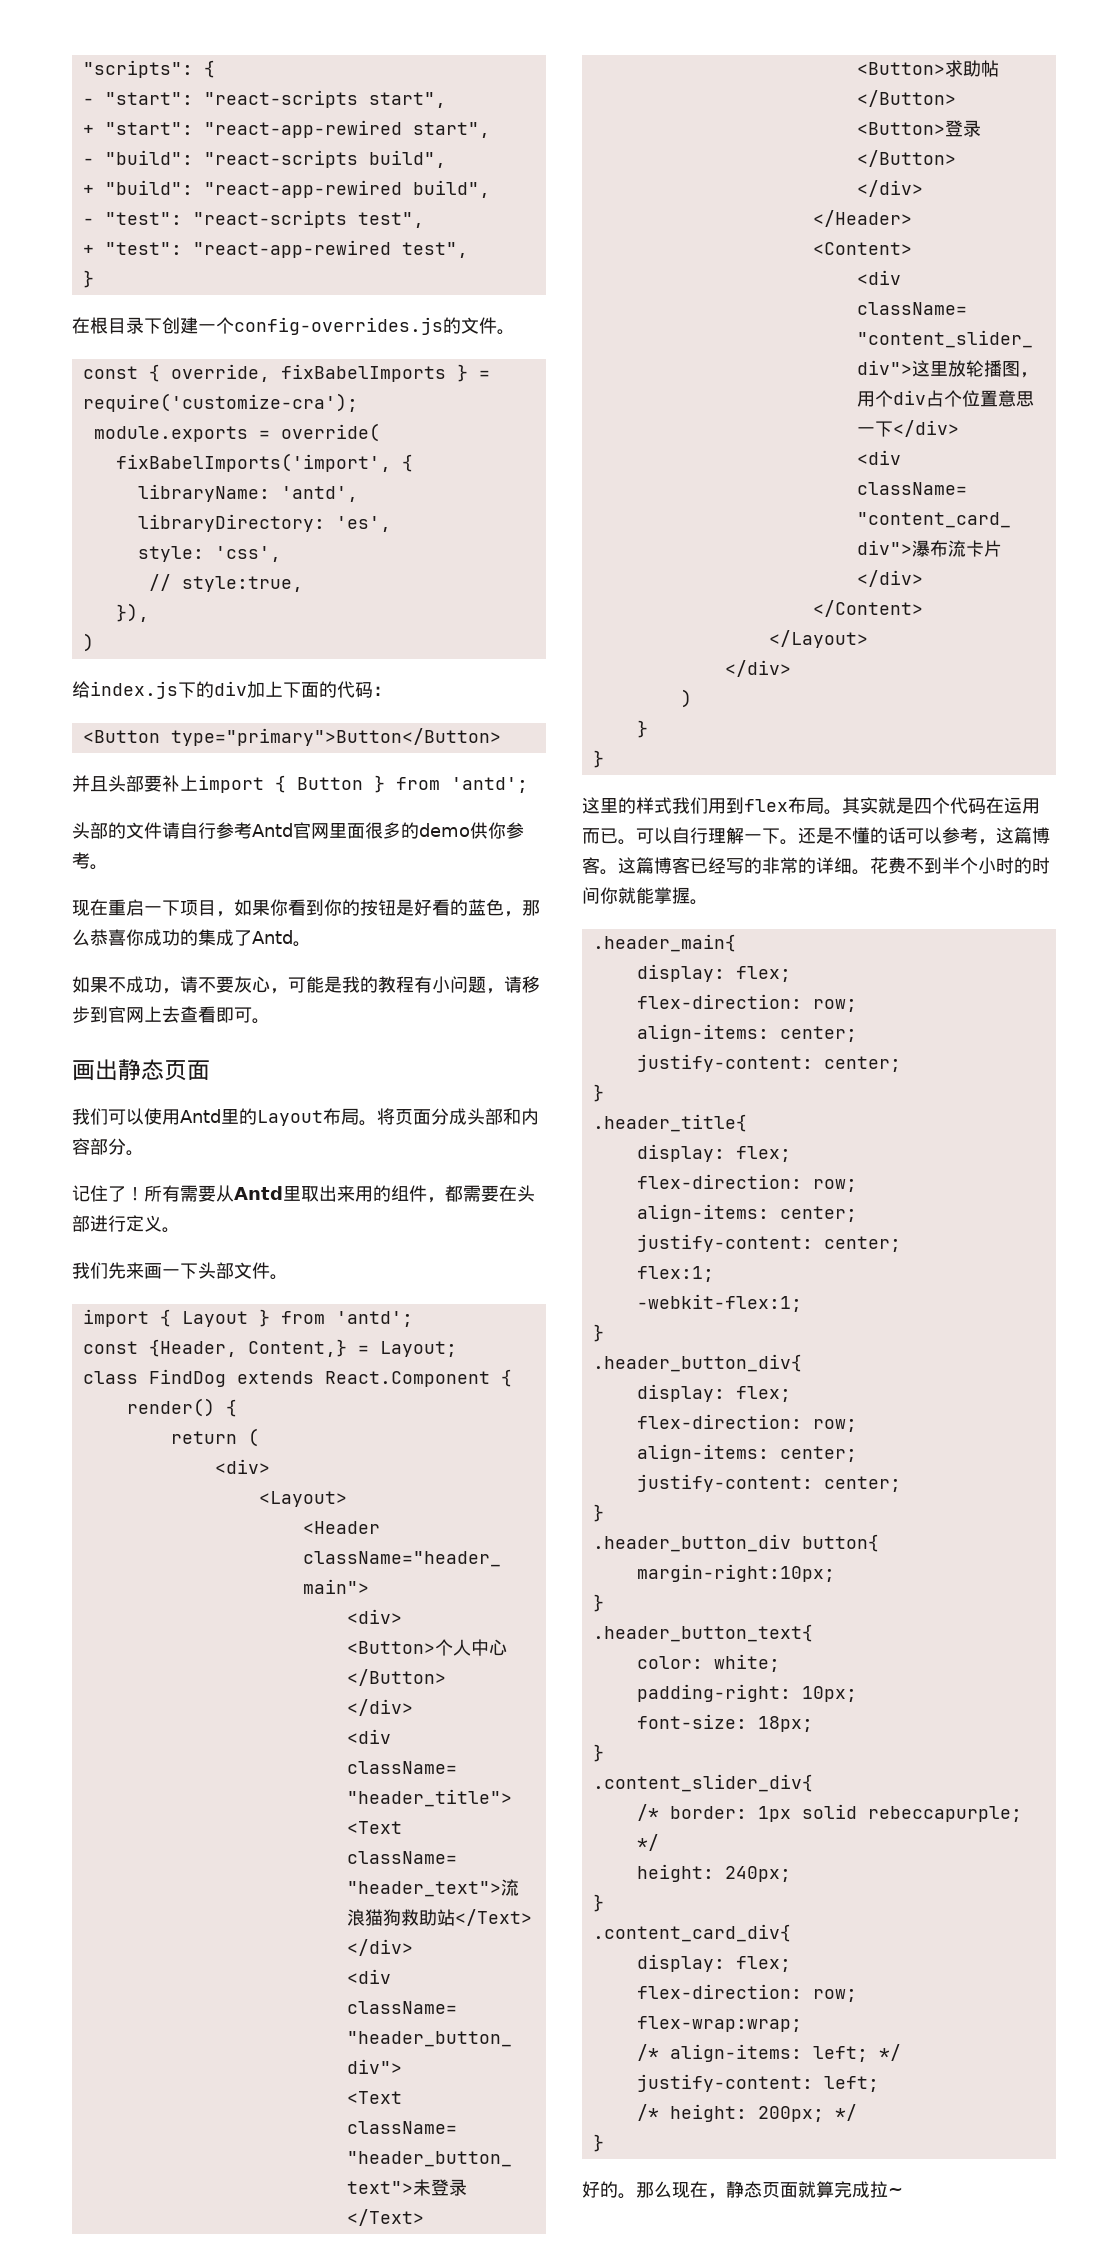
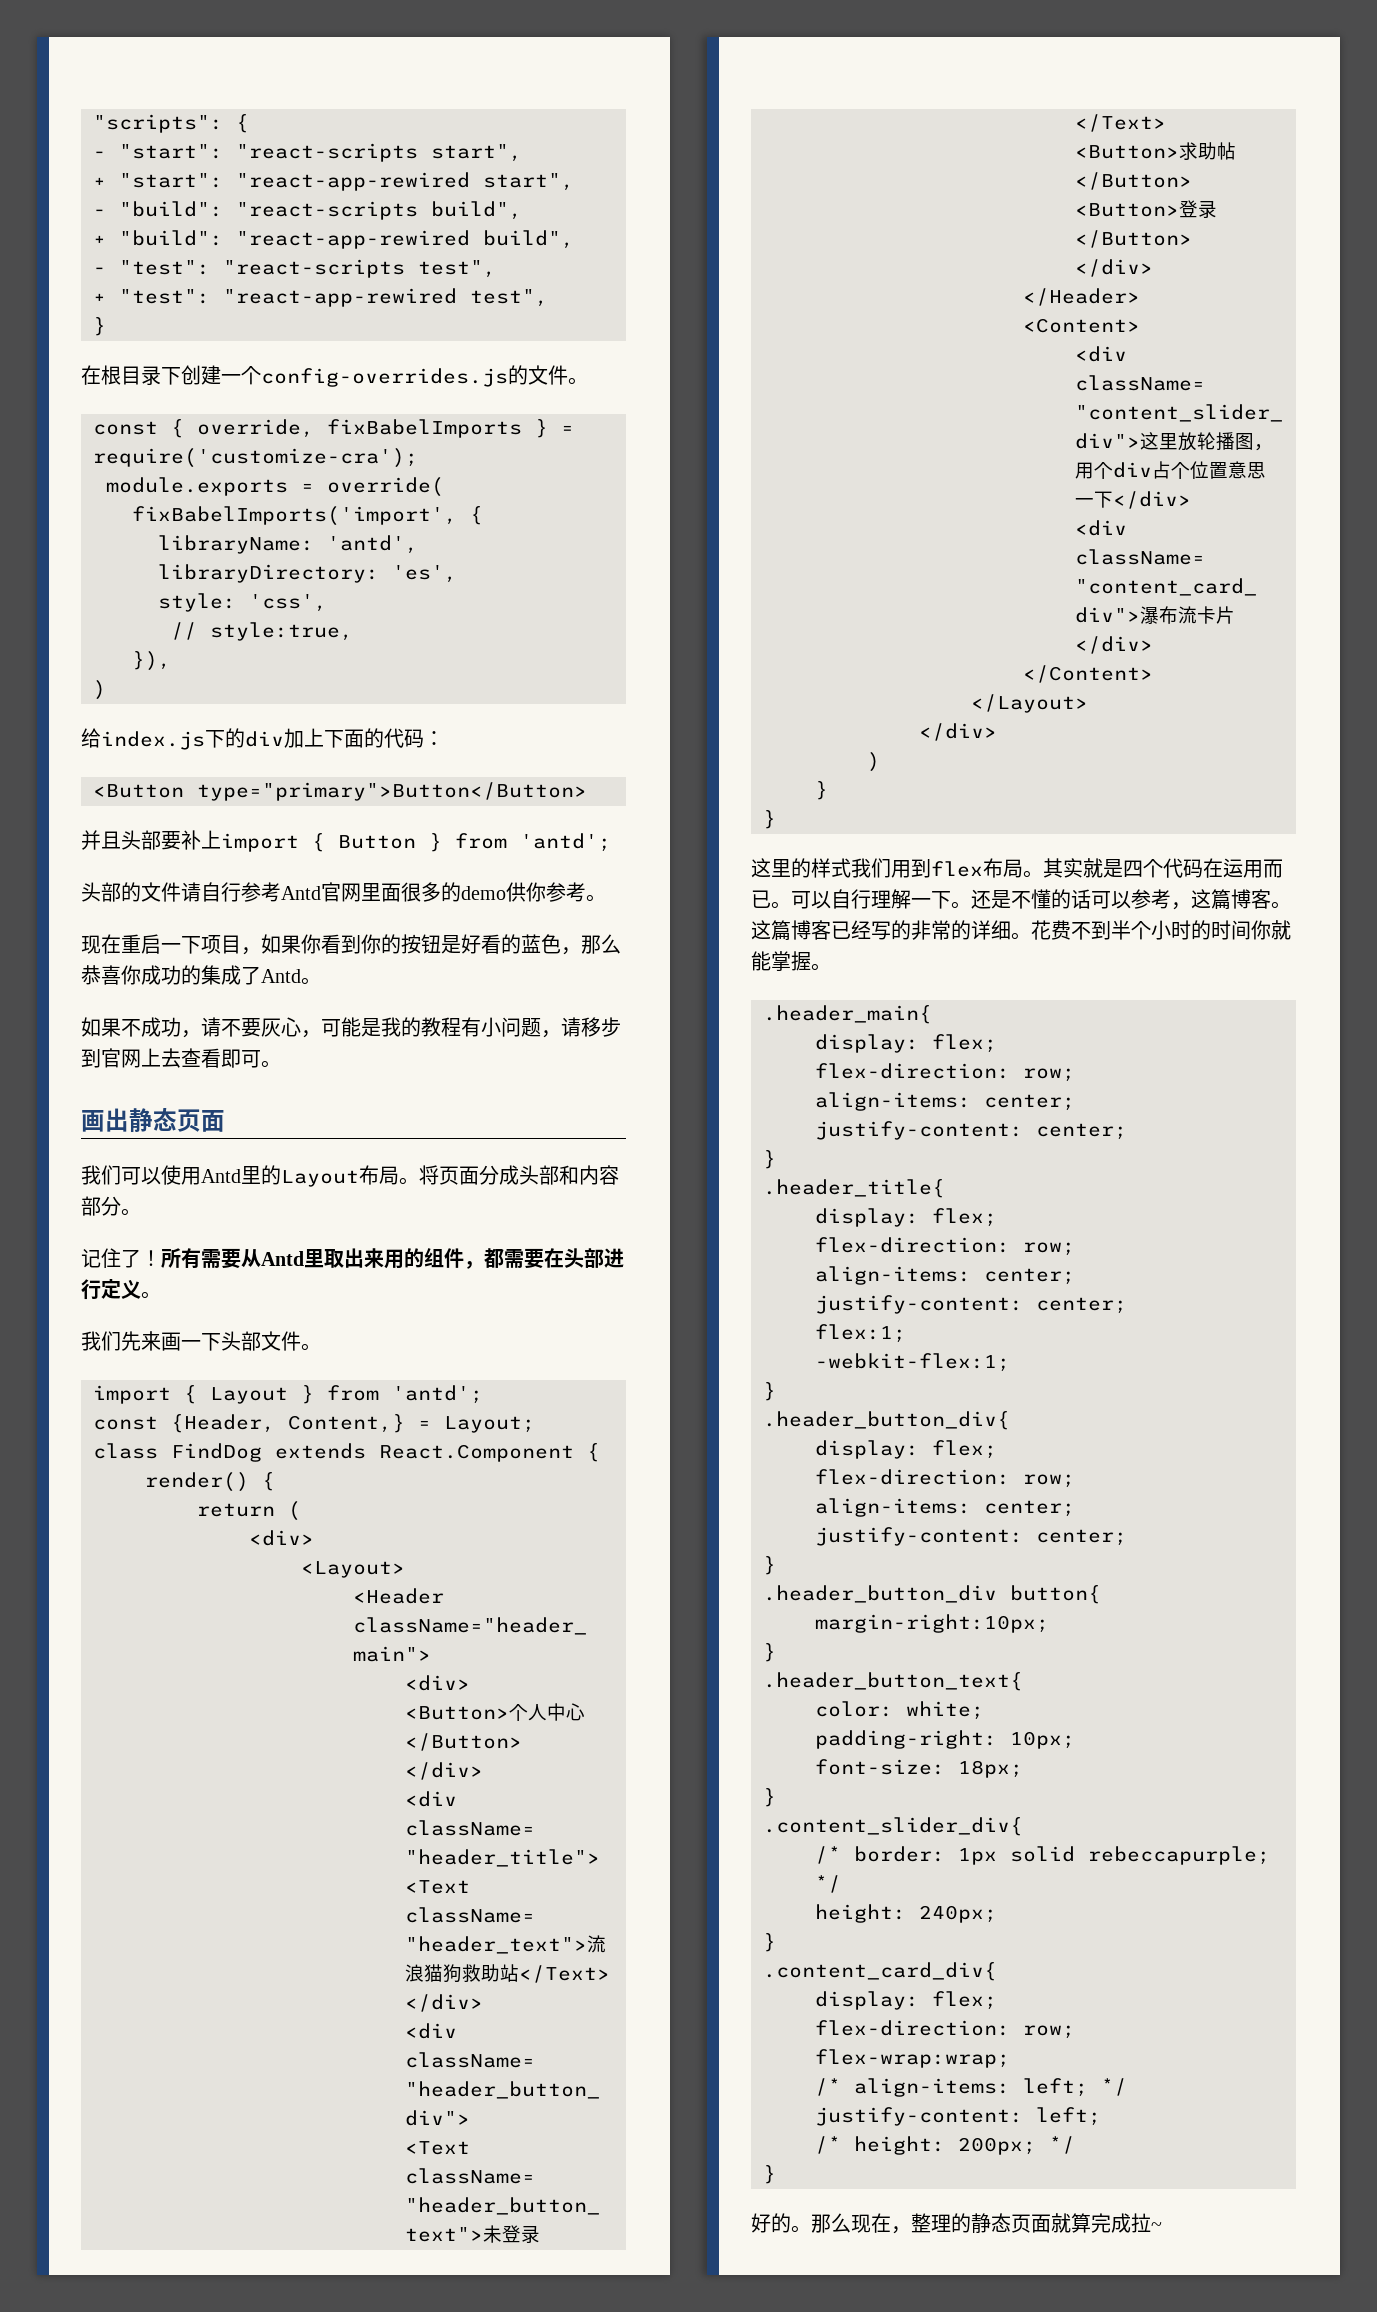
- 那么现在，静态页面就算完成拉~
+ 那么现在，整理的静态页面就算完成拉~

